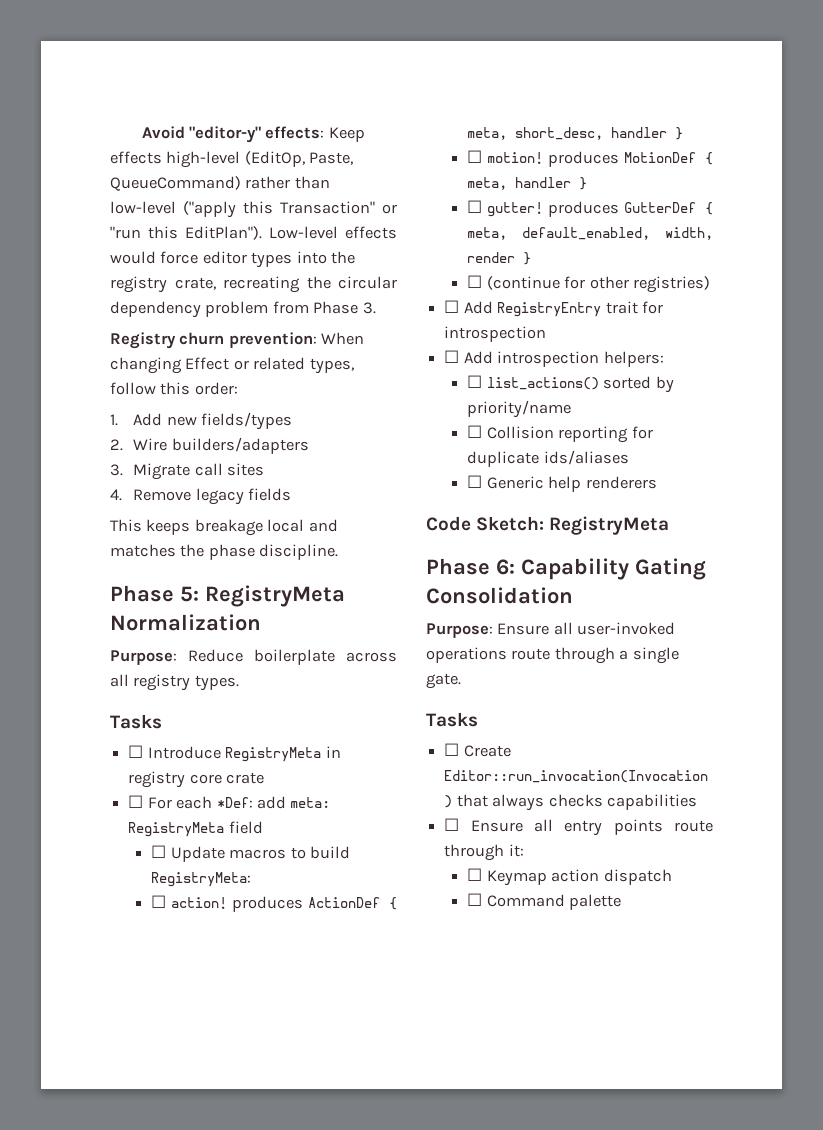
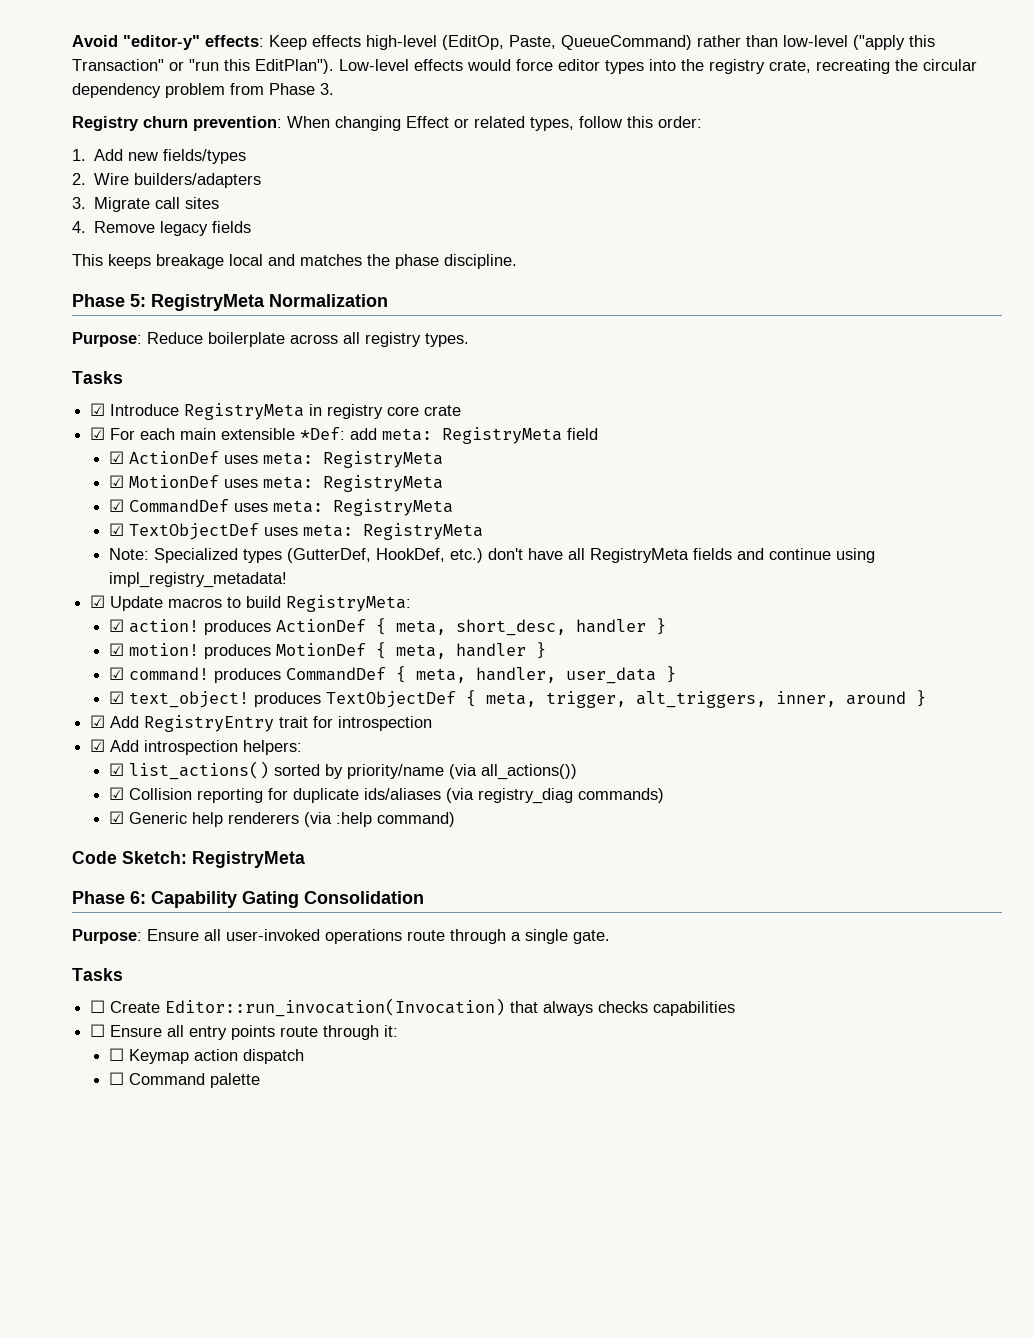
- ☐ Introduce RegistryMeta in registry core crate
+ ☑ Introduce RegistryMeta in registry core crate
- ☐ For each *Def: add meta: RegistryMeta field
+ ☑ For each main extensible *Def: add meta: RegistryMeta field
- ☐ Update macros to build RegistryMeta:
+ ☑ ActionDef uses meta: RegistryMeta
+ ☑ MotionDef uses meta: RegistryMeta
+ ☑ CommandDef uses meta: RegistryMeta
+ ☑ TextObjectDef uses meta: RegistryMeta
+ Note: Specialized types (GutterDef, HookDef, etc.) don't have all RegistryMeta fields and continue using impl_registry_metadata!
+ ☑ Update macros to build RegistryMeta:
- ☐ action! produces ActionDef { meta, short_desc, handler }
+ ☑ action! produces ActionDef { meta, short_desc, handler }
- ☐ motion! produces MotionDef { meta, handler }
+ ☑ motion! produces MotionDef { meta, handler }
- ☐ gutter! produces GutterDef { meta, default_enabled, width, render }
- ☐ (continue for other registries)
- ☐ Add RegistryEntry trait for introspection
+ ☑ command! produces CommandDef { meta, handler, user_data }
+ ☑ text_object! produces TextObjectDef { meta, trigger, alt_triggers, inner, around }
+ ☑ Add RegistryEntry trait for introspection
- ☐ Add introspection helpers:
+ ☑ Add introspection helpers:
- ☐ list_actions() sorted by priority/name
- ☐ Collision reporting for duplicate ids/aliases
- ☐ Generic help renderers
+ ☑ list_actions() sorted by priority/name (via all_actions())
+ ☑ Collision reporting for duplicate ids/aliases (via registry_diag commands)
+ ☑ Generic help renderers (via :help command)

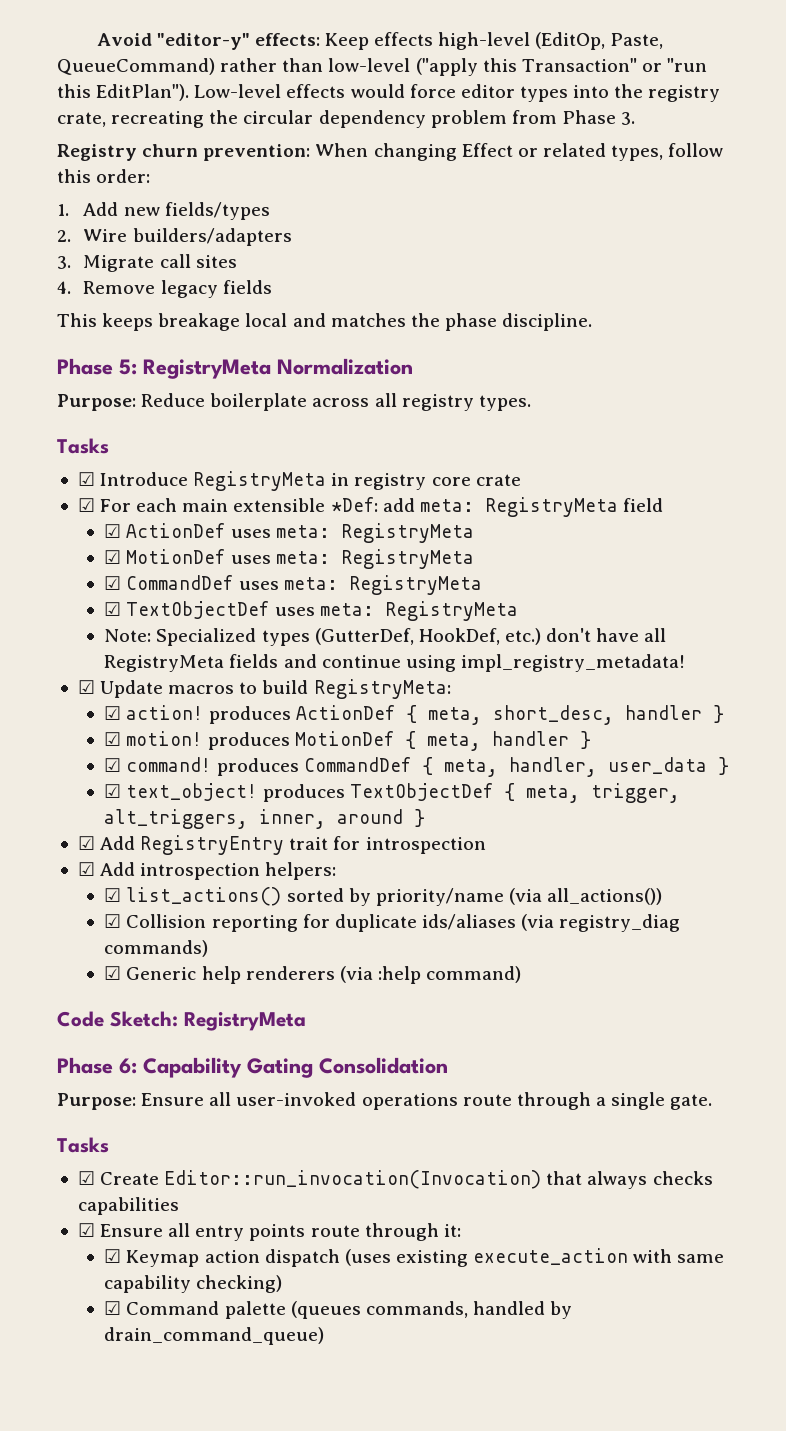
- ☐ Create Editor::run_invocation(Invocation) that always checks capabilities
+ ☑ Create Editor::run_invocation(Invocation) that always checks capabilities
- ☐ Ensure all entry points route through it:
+ ☑ Ensure all entry points route through it:
- ☐ Keymap action dispatch
- ☐ Command palette
+ ☑ Keymap action dispatch (uses existing execute_action with same capability checking)
+ ☑ Command palette (queues commands, handled by drain_command_queue)

